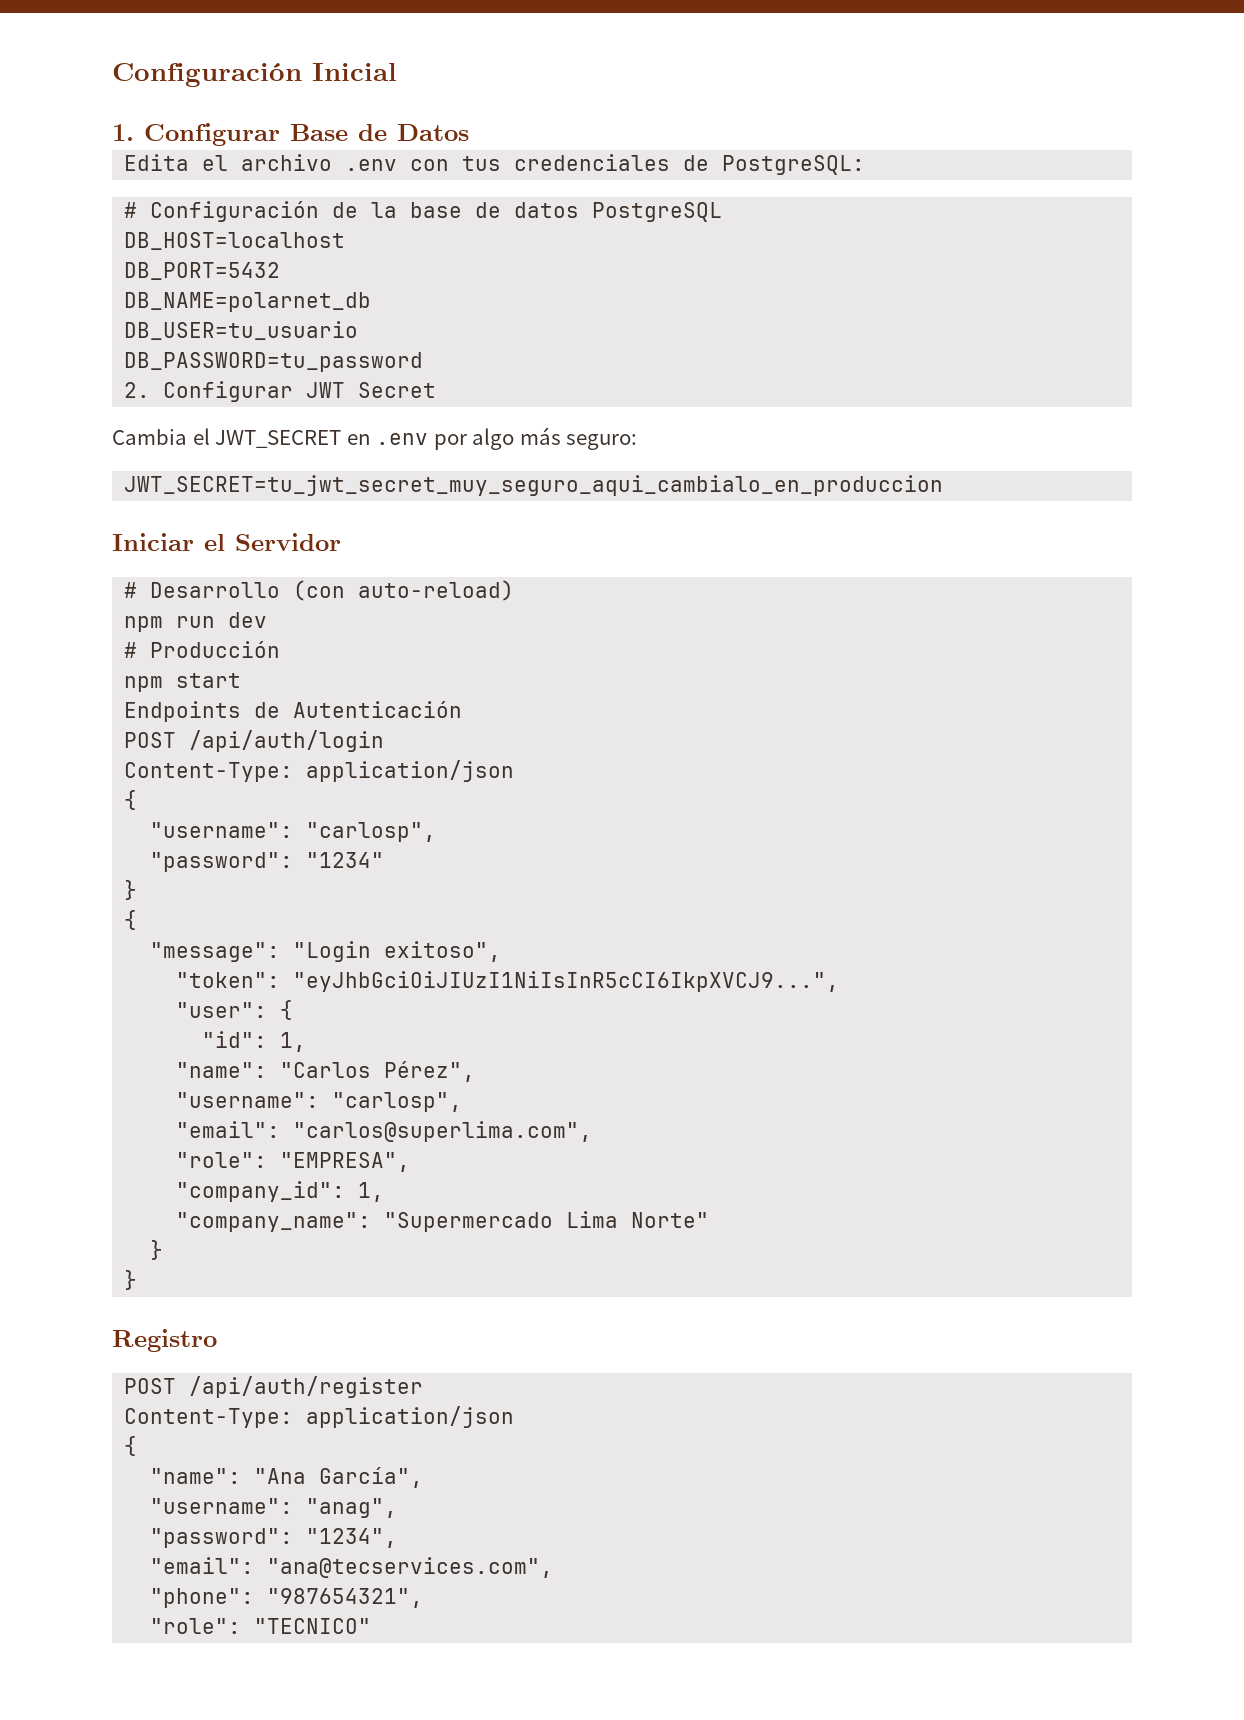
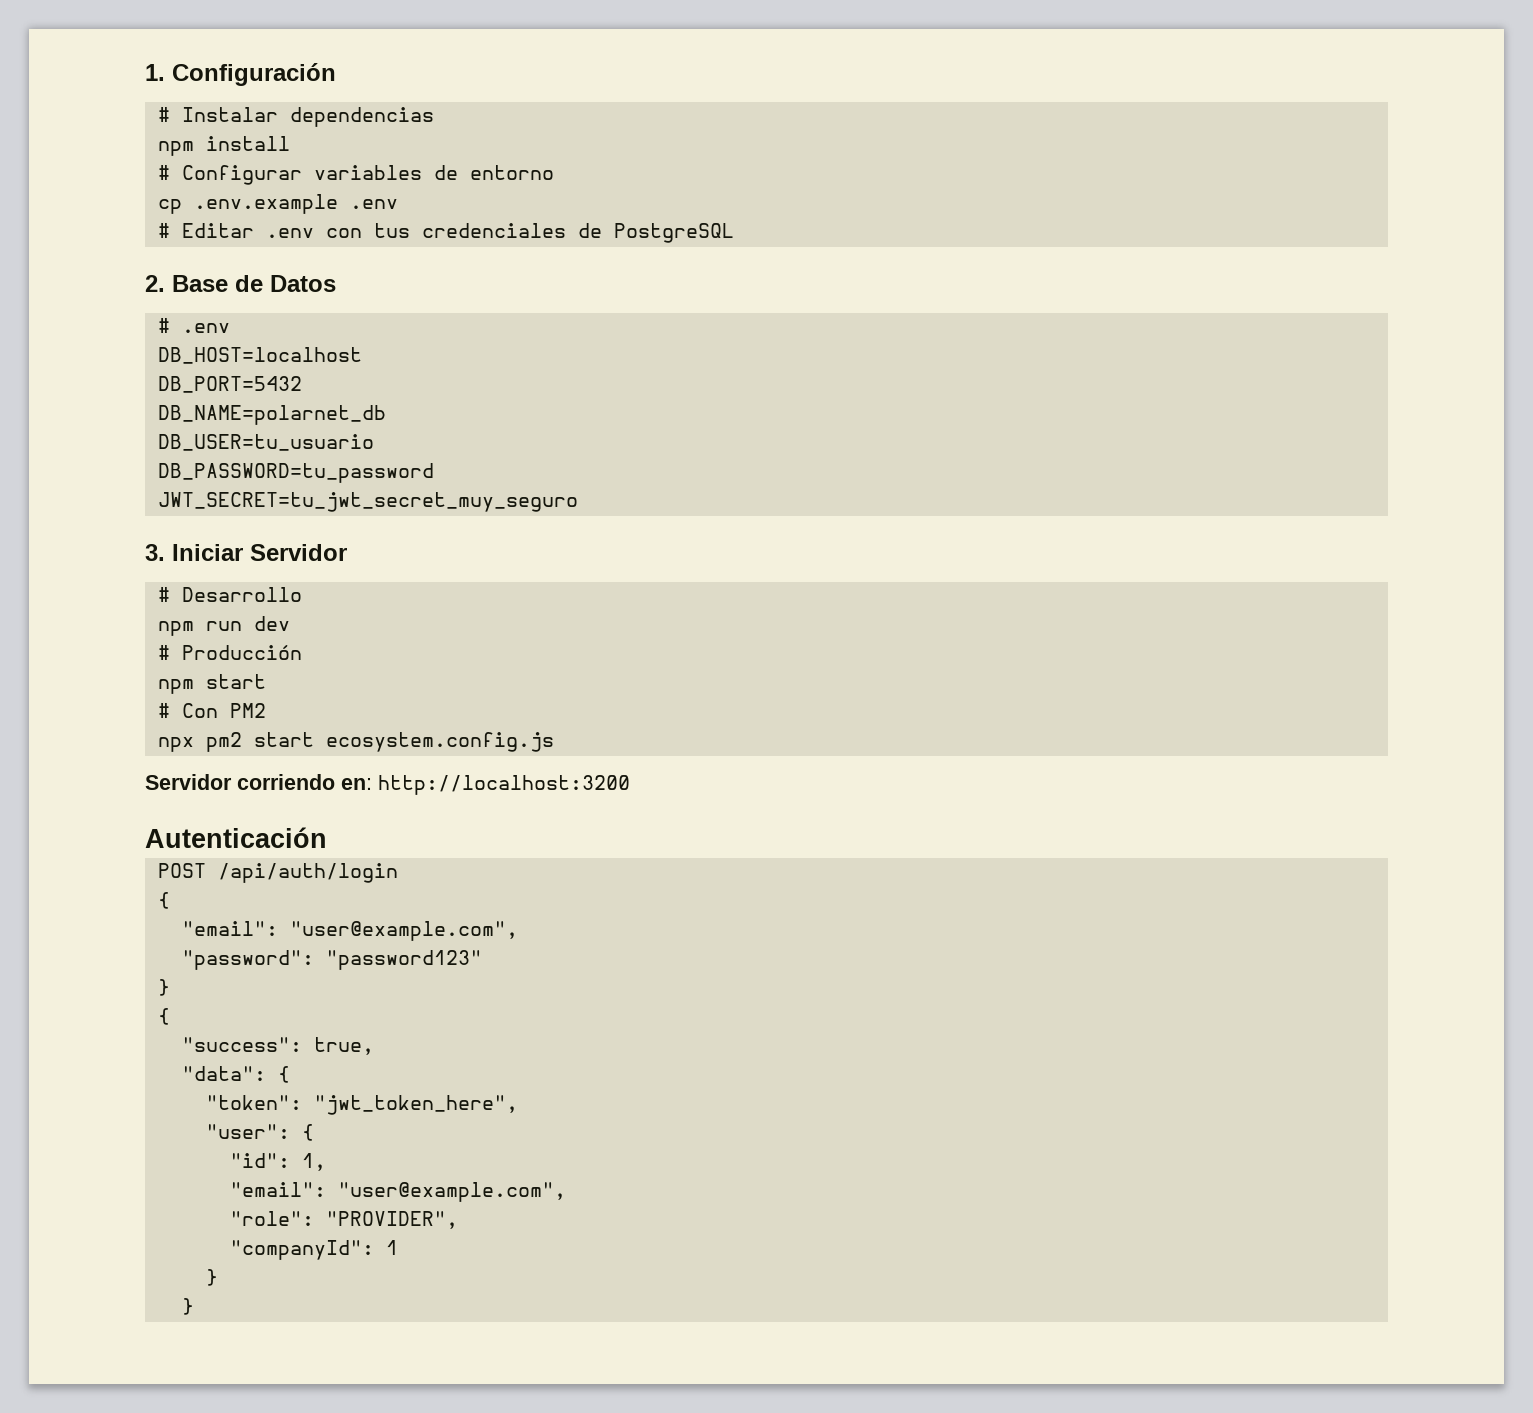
- Configuración Inicial
- 1. Configurar Base de Datos
- Edita el archivo .env con tus credenciales de PostgreSQL:
- # Configuración de la base de datos PostgreSQL
+ 1. Configuración
+ # Instalar dependencias
+ npm install
+ # Configurar variables de entorno
+ cp .env.example .env
+ # Editar .env con tus credenciales de PostgreSQL
+ 2. Base de Datos
+ # .env
- 2. Configurar JWT Secret
- Cambia el JWT_SECRET en .env por algo más seguro:
- JWT_SECRET=tu_jwt_secret_muy_seguro_aqui_cambialo_en_produccion
- Iniciar el Servidor
+ JWT_SECRET=tu_jwt_secret_muy_seguro
+ 3. Iniciar Servidor
- # Desarrollo (con auto-reload)
+ # Desarrollo
- Endpoints de Autenticación
+ # Con PM2
+ npx pm2 start ecosystem.config.js
+ Servidor corriendo en: http://localhost:3200
+ Autenticación
  POST /api/auth/login
- Content-Type: application/json
  {
- "username": "carlosp",
- "password": "1234"
+ "email": "user@example.com",
+ "password": "password123"
- "message": "Login exitoso",
+ "success": true,
+ "data": {
- "token": "eyJhbGciOiJIUzI1NiIsInR5cCI6IkpXVCJ9...",
+ "token": "jwt_token_here",
  "id": 1,
- "name": "Carlos Pérez",
- "username": "carlosp",
- "email": "carlos@superlima.com",
- "role": "EMPRESA",
- "company_id": 1,
- "company_name": "Supermercado Lima Norte"
+ "email": "user@example.com",
+ "role": "PROVIDER",
+ "companyId": 1
  }
  }
- Registro
- POST /api/auth/register
- Content-Type: application/json
- {
- "name": "Ana García",
- "username": "anag",
- "password": "1234",
- "email": "ana@tecservices.com",
- "phone": "987654321",
- "role": "TECNICO"

